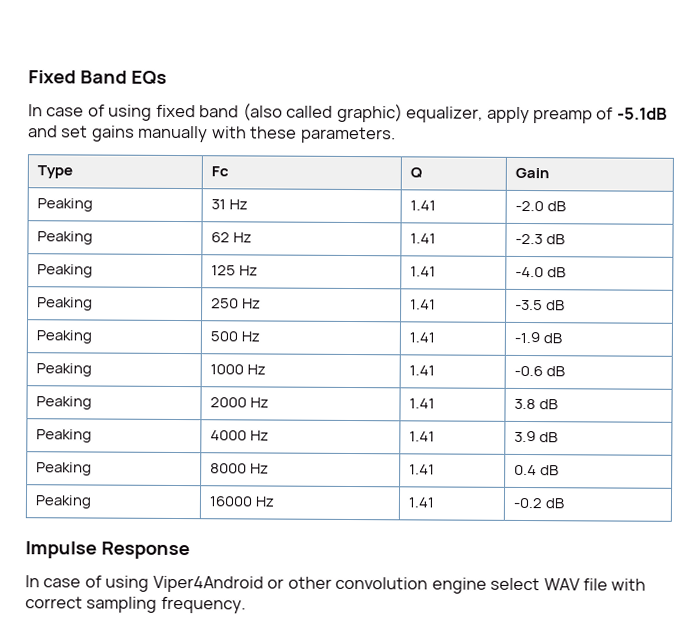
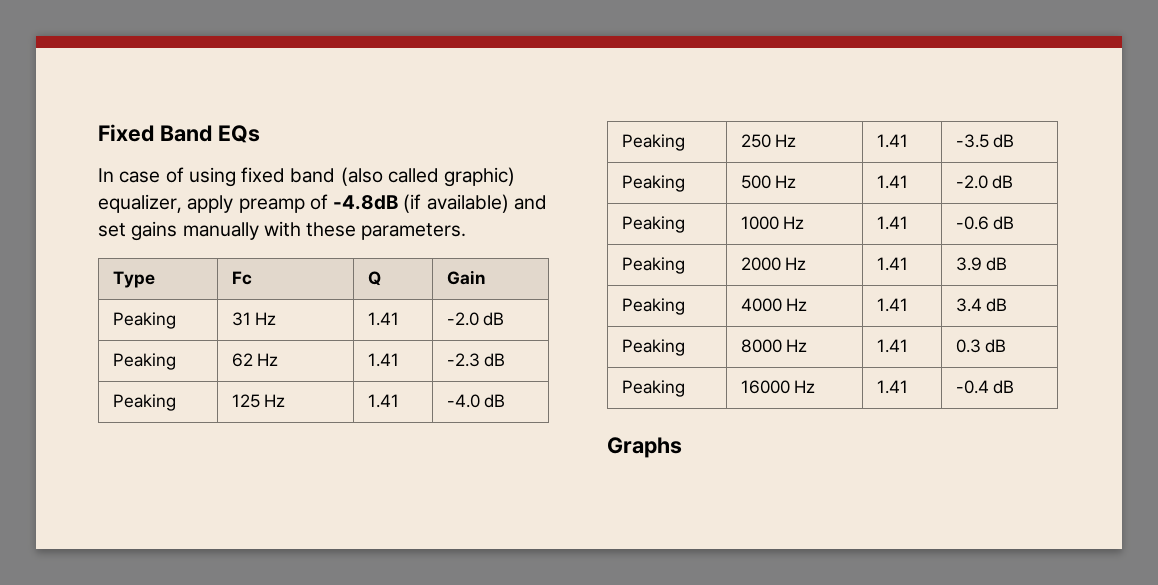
- In case of using fixed band (also called graphic) equalizer, apply preamp of -5.1dB and set gains manually with these parameters.
+ In case of using fixed band (also called graphic) equalizer, apply preamp of -4.8dB (if available) and set gains manually with these parameters.
- Peaking | 500 Hz | 1.41 | -1.9 dB
+ Peaking | 500 Hz | 1.41 | -2.0 dB
- Peaking | 2000 Hz | 1.41 | 3.8 dB
+ Peaking | 2000 Hz | 1.41 | 3.9 dB
- Peaking | 4000 Hz | 1.41 | 3.9 dB
+ Peaking | 4000 Hz | 1.41 | 3.4 dB
- Peaking | 8000 Hz | 1.41 | 0.4 dB
+ Peaking | 8000 Hz | 1.41 | 0.3 dB
- Peaking | 16000 Hz | 1.41 | -0.2 dB
- Impulse Response
- In case of using Viper4Android or other convolution engine select WAV file with correct sampling frequency.
+ Peaking | 16000 Hz | 1.41 | -0.4 dB
+ Graphs

